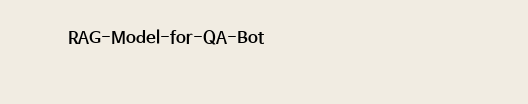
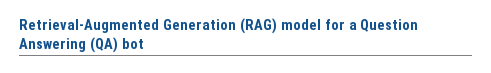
- RAG-Model-for-QA-Bot
+ Retrieval-Augmented Generation (RAG) model for a Question Answering (QA) bot

